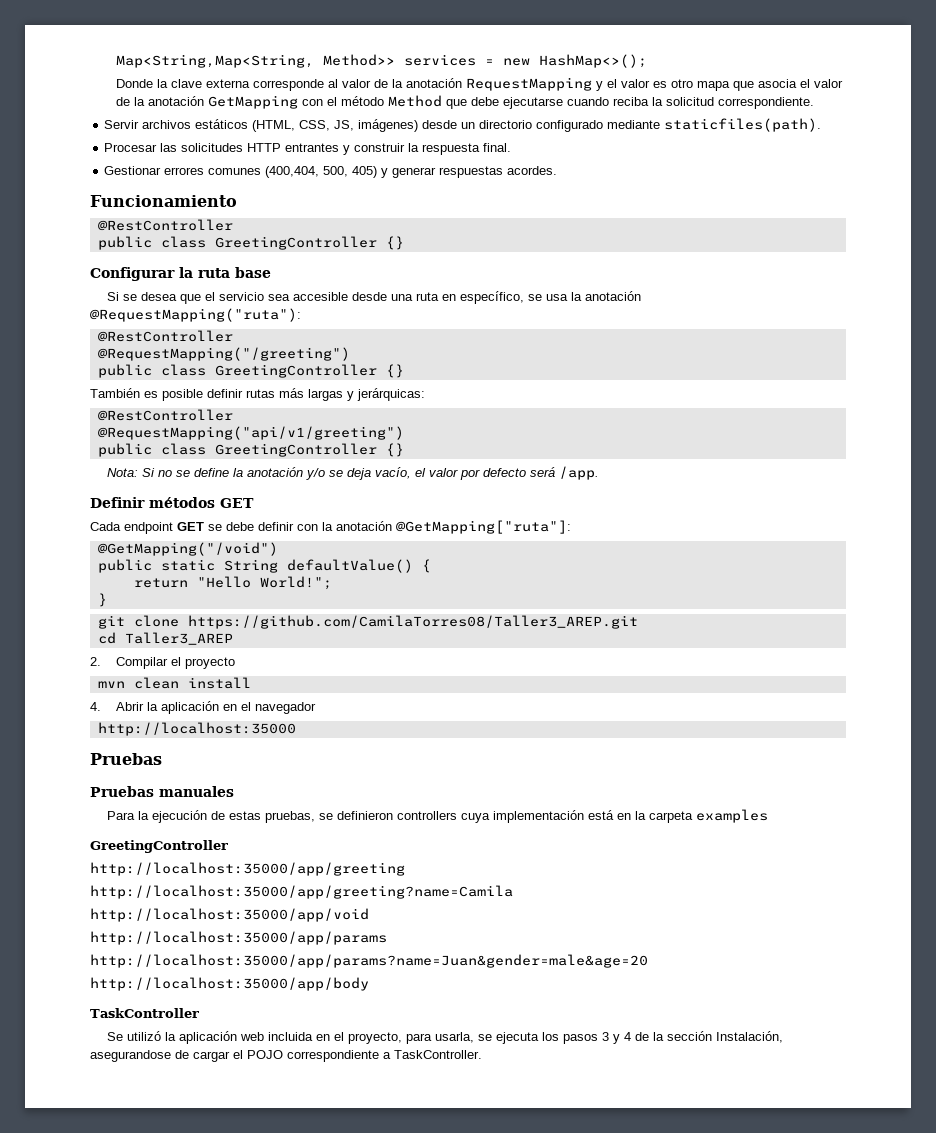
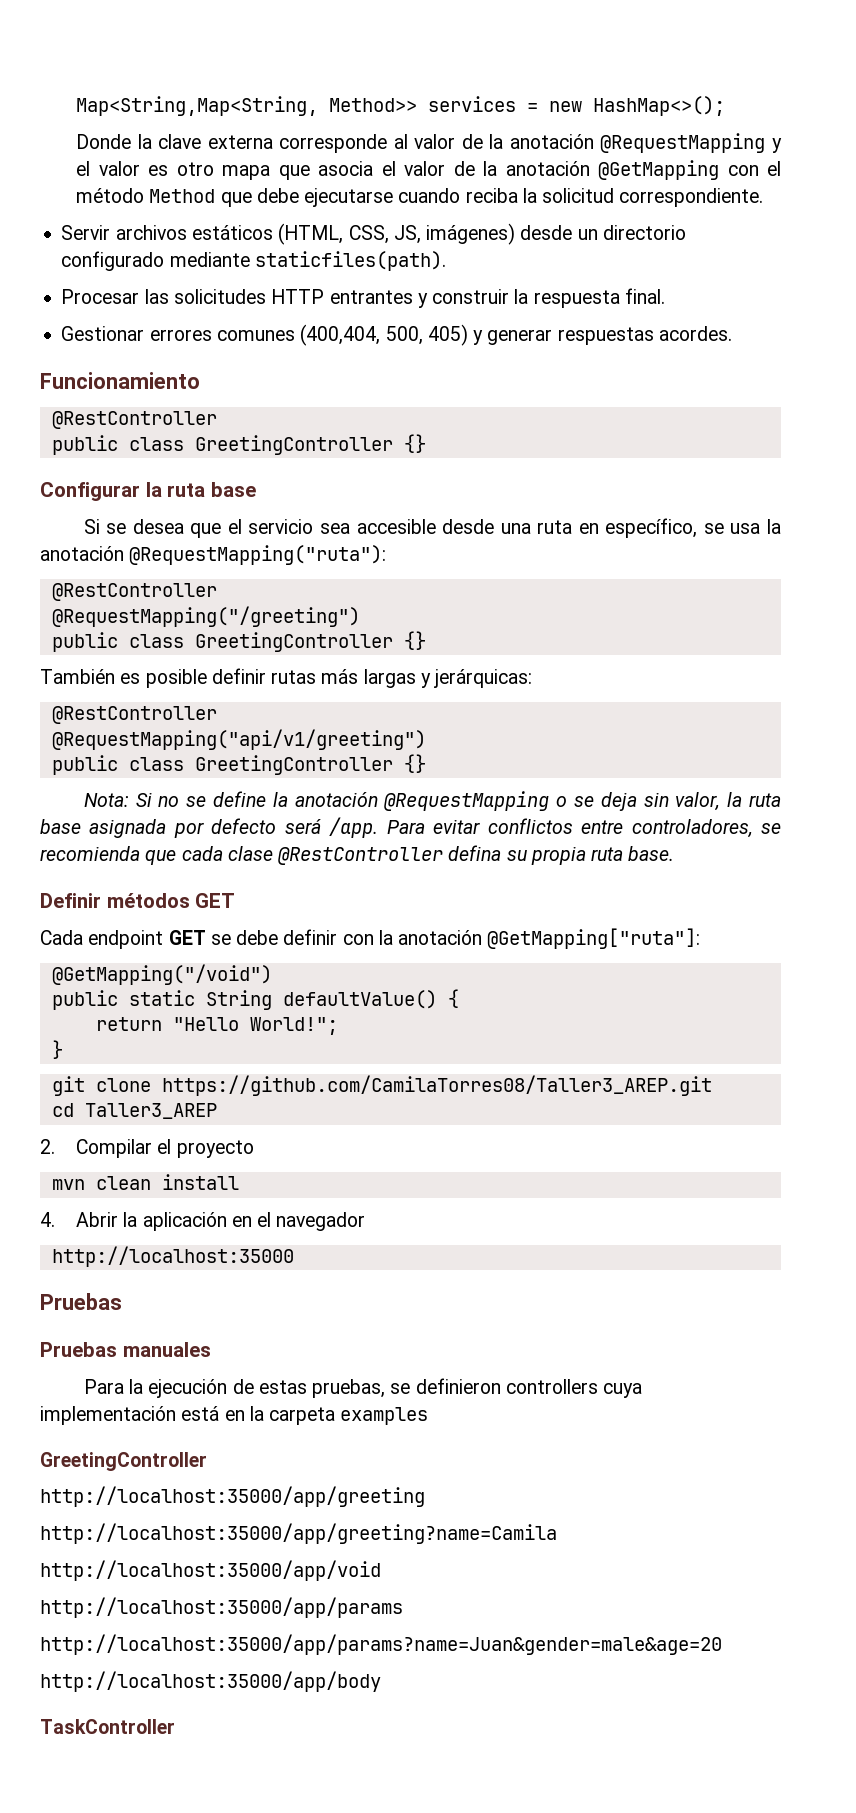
- Donde la clave externa corresponde al valor de la anotación RequestMapping y el valor es otro mapa que asocia el valor de la anotación GetMapping con el método Method que debe ejecutarse cuando reciba la solicitud correspondiente.
+ Donde la clave externa corresponde al valor de la anotación @RequestMapping y el valor es otro mapa que asocia el valor de la anotación @GetMapping con el método Method que debe ejecutarse cuando reciba la solicitud correspondiente.
- Nota: Si no se define la anotación y/o se deja vacío, el valor por defecto será /app.
+ Nota: Si no se define la anotación @RequestMapping o se deja sin valor, la ruta base asignada por defecto será /app. Para evitar conflictos entre controladores, se recomienda que cada clase @RestController defina su propia ruta base.
- Se utilizó la aplicación web incluida en el proyecto, para usarla, se ejecuta los pasos 3 y 4 de la sección Instalación, asegurandose de cargar el POJO correspondiente a TaskController.

